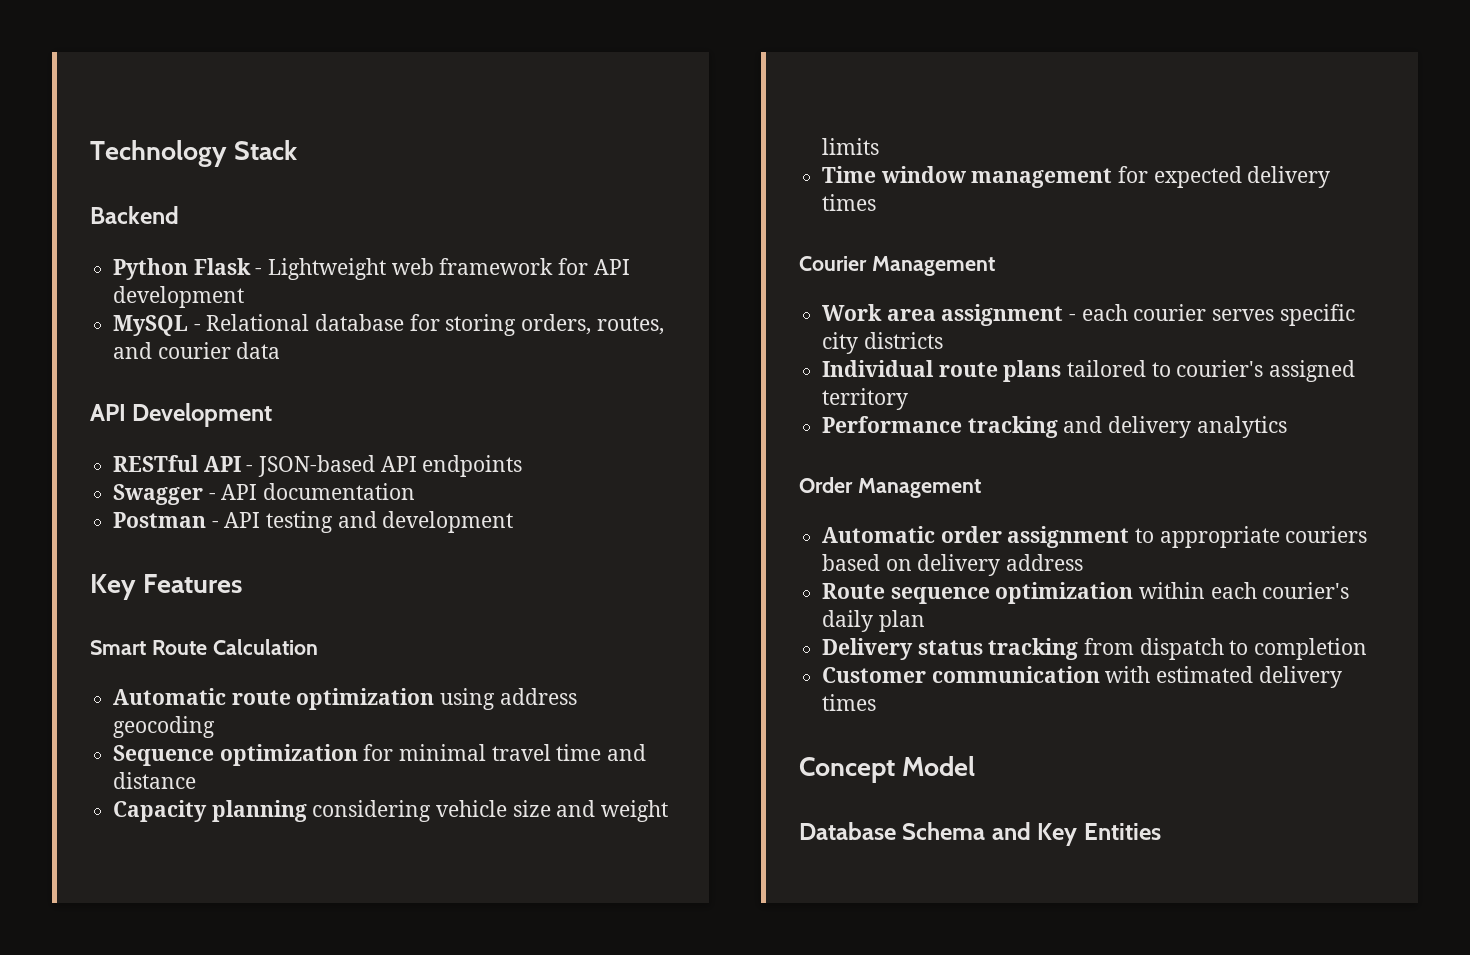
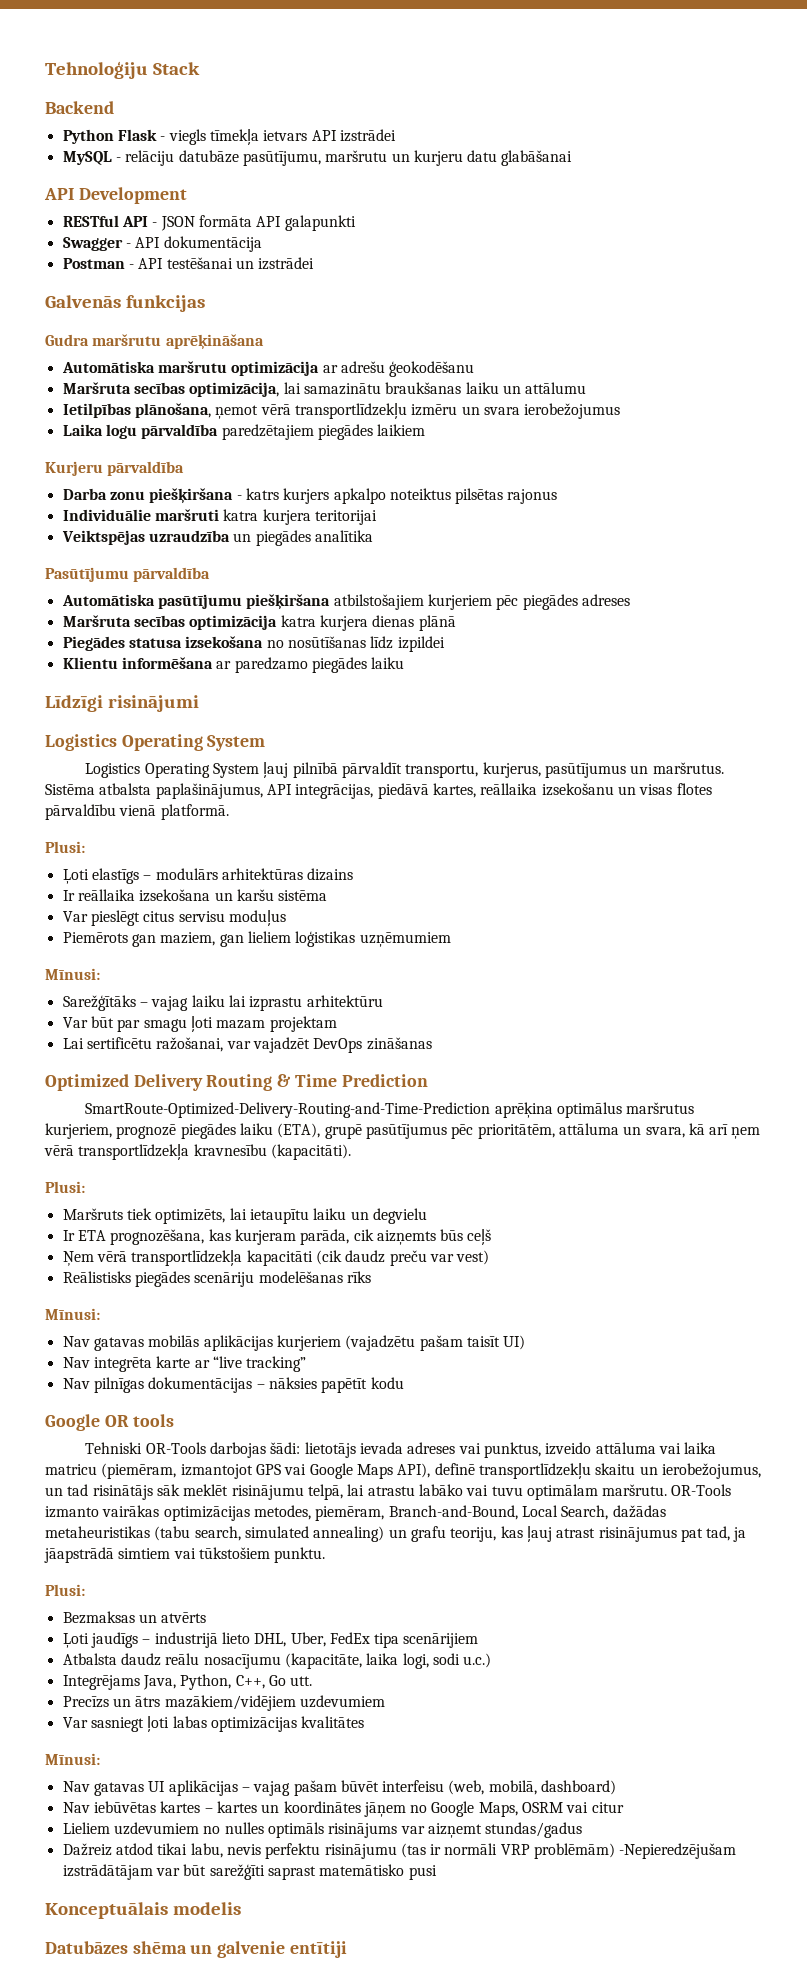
- Technology Stack
+ Tehnoloģiju Stack
- Python Flask - Lightweight web framework for API development
- MySQL - Relational database for storing orders, routes, and courier data
+ Python Flask - viegls tīmekļa ietvars API izstrādei
+ MySQL - relāciju datubāze pasūtījumu, maršrutu un kurjeru datu glabāšanai
- RESTful API - JSON-based API endpoints
+ RESTful API - JSON formāta API galapunkti
- Swagger - API documentation
+ Swagger - API dokumentācija
- Postman - API testing and development
- Key Features
- Smart Route Calculation
- Automatic route optimization using address geocoding
- Sequence optimization for minimal travel time and distance
- Capacity planning considering vehicle size and weight limits
- Time window management for expected delivery times
- Courier Management
- Work area assignment - each courier serves specific city districts
- Individual route plans tailored to courier's assigned territory
- Performance tracking and delivery analytics
- Order Management
- Automatic order assignment to appropriate couriers based on delivery address
- Route sequence optimization within each courier's daily plan
- Delivery status tracking from dispatch to completion
- Customer communication with estimated delivery times
- Concept Model
- Database Schema and Key Entities
+ Postman - API testēšanai un izstrādei
+ Galvenās funkcijas
+ Gudra maršrutu aprēķināšana
+ Automātiska maršrutu optimizācija ar adrešu ģeokodēšanu
+ Maršruta secības optimizācija, lai samazinātu braukšanas laiku un attālumu
+ Ietilpības plānošana, ņemot vērā transportlīdzekļu izmēru un svara ierobežojumus
+ Laika logu pārvaldība paredzētajiem piegādes laikiem
+ Kurjeru pārvaldība
+ Darba zonu piešķiršana - katrs kurjers apkalpo noteiktus pilsētas rajonus
+ Individuālie maršruti katra kurjera teritorijai
+ Veiktspējas uzraudzība un piegādes analītika
+ Pasūtījumu pārvaldība
+ Automātiska pasūtījumu piešķiršana atbilstošajiem kurjeriem pēc piegādes adreses
+ Maršruta secības optimizācija katra kurjera dienas plānā
+ Piegādes statusa izsekošana no nosūtīšanas līdz izpildei
+ Klientu informēšana ar paredzamo piegādes laiku
+ Līdzīgi risinājumi
+ Logistics Operating System
+ Logistics Operating System ļauj pilnībā pārvaldīt transportu, kurjerus, pasūtījumus un maršrutus. Sistēma atbalsta paplašinājumus, API integrācijas, piedāvā kartes, reāllaika izsekošanu un visas flotes pārvaldību vienā platformā.
+ Plusi:
+ Ļoti elastīgs – modulārs arhitektūras dizains
+ Ir reāllaika izsekošana un karšu sistēma
+ Var pieslēgt citus servisu moduļus
+ Piemērots gan maziem, gan lieliem loģistikas uzņēmumiem
+ Mīnusi:
+ Sarežģītāks – vajag laiku lai izprastu arhitektūru
+ Var būt par smagu ļoti mazam projektam
+ Lai sertificētu ražošanai, var vajadzēt DevOps zināšanas
+ Optimized Delivery Routing & Time Prediction
+ SmartRoute-Optimized-Delivery-Routing-and-Time-Prediction aprēķina optimālus maršrutus kurjeriem, prognozē piegādes laiku (ETA), grupē pasūtījumus pēc prioritātēm, attāluma un svara, kā arī ņem vērā transportlīdzekļa kravnesību (kapacitāti).
+ Plusi:
+ Maršruts tiek optimizēts, lai ietaupītu laiku un degvielu
+ Ir ETA prognozēšana, kas kurjeram parāda, cik aizņemts būs ceļš
+ Ņem vērā transportlīdzekļa kapacitāti (cik daudz preču var vest)
+ Reālistisks piegādes scenāriju modelēšanas rīks
+ Mīnusi:
+ Nav gatavas mobilās aplikācijas kurjeriem (vajadzētu pašam taisīt UI)
+ Nav integrēta karte ar “live tracking”
+ Nav pilnīgas dokumentācijas – nāksies papētīt kodu
+ Google OR tools
+ Tehniski OR-Tools darbojas šādi: lietotājs ievada adreses vai punktus, izveido attāluma vai laika matricu (piemēram, izmantojot GPS vai Google Maps API), definē transportlīdzekļu skaitu un ierobežojumus, un tad risinātājs sāk meklēt risinājumu telpā, lai atrastu labāko vai tuvu optimālam maršrutu. OR-Tools izmanto vairākas optimizācijas metodes, piemēram, Branch-and-Bound, Local Search, dažādas metaheuristikas (tabu search, simulated annealing) un grafu teoriju, kas ļauj atrast risinājumus pat tad, ja jāapstrādā simtiem vai tūkstošiem punktu.
+ Plusi:
+ Bezmaksas un atvērts
+ Ļoti jaudīgs – industrijā lieto DHL, Uber, FedEx tipa scenārijiem
+ Atbalsta daudz reālu nosacījumu (kapacitāte, laika logi, sodi u.c.)
+ Integrējams Java, Python, C++, Go utt.
+ Precīzs un ātrs mazākiem/vidējiem uzdevumiem
+ Var sasniegt ļoti labas optimizācijas kvalitātes
+ Mīnusi:
+ Nav gatavas UI aplikācijas – vajag pašam būvēt interfeisu (web, mobilā, dashboard)
+ Nav iebūvētas kartes – kartes un koordinātes jāņem no Google Maps, OSRM vai citur
+ Lieliem uzdevumiem no nulles optimāls risinājums var aizņemt stundas/gadus
+ Dažreiz atdod tikai labu, nevis perfektu risinājumu (tas ir normāli VRP problēmām) -Nepieredzējušam izstrādātājam var būt sarežģīti saprast matemātisko pusi
+ Konceptuālais modelis
+ Datubāzes shēma un galvenie entītiji

